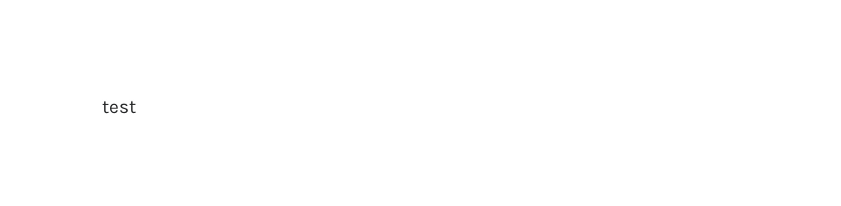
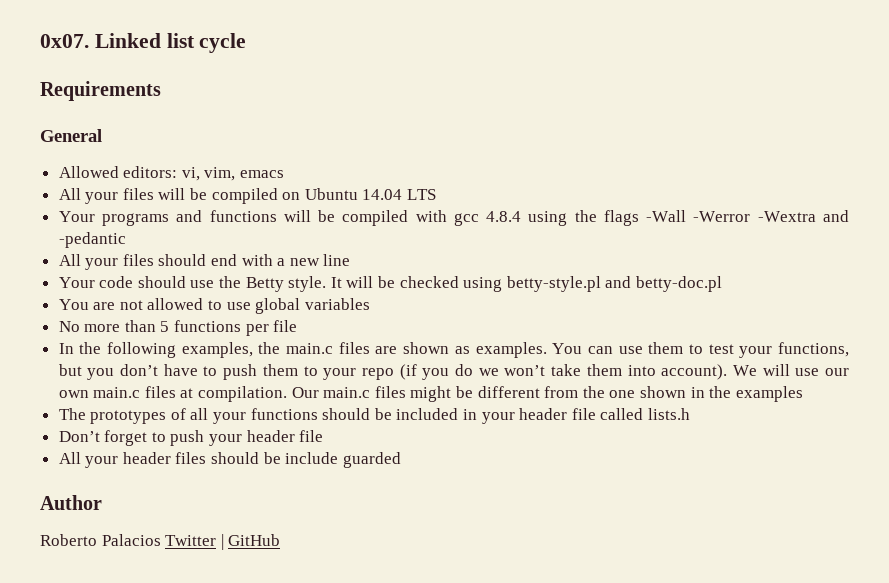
- test
+ 0x07. Linked list cycle
+ Requirements
+ General
+ Allowed editors: vi, vim, emacs
+ All your files will be compiled on Ubuntu 14.04 LTS
+ Your programs and functions will be compiled with gcc 4.8.4 using the flags -Wall -Werror -Wextra and -pedantic
+ All your files should end with a new line
+ Your code should use the Betty style. It will be checked using betty-style.pl and betty-doc.pl
+ You are not allowed to use global variables
+ No more than 5 functions per file
+ In the following examples, the main.c files are shown as examples. You can use them to test your functions, but you don’t have to push them to your repo (if you do we won’t take them into account). We will use our own main.c files at compilation. Our main.c files might be different from the one shown in the examples
+ The prototypes of all your functions should be included in your header file called lists.h
+ Don’t forget to push your header file
+ All your header files should be include guarded
+ Author
+ Roberto Palacios Twitter | GitHub

